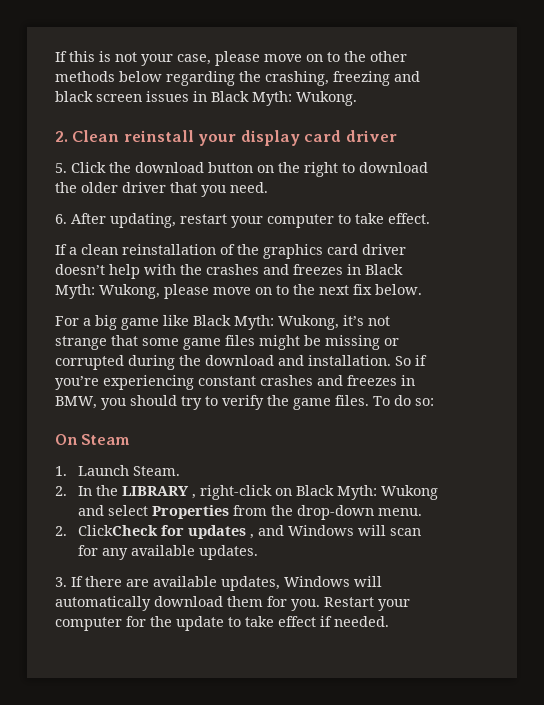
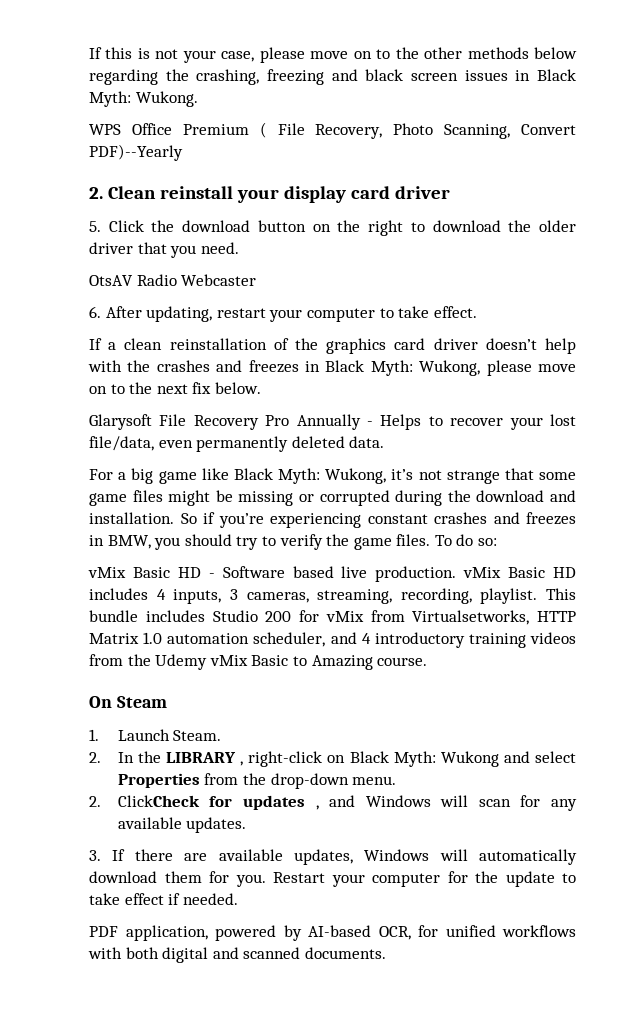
+ WPS Office Premium ( File Recovery, Photo Scanning, Convert PDF)--Yearly
+ OtsAV Radio Webcaster
+ Glarysoft File Recovery Pro Annually - Helps to recover your lost file/data, even permanently deleted data.
+ vMix Basic HD - Software based live production. vMix Basic HD includes 4 inputs, 3 cameras, streaming, recording, playlist. This bundle includes Studio 200 for vMix from Virtualsetworks, HTTP Matrix 1.0 automation scheduler, and 4 introductory training videos from the Udemy vMix Basic to Amazing course.
+ PDF application, powered by AI-based OCR, for unified workflows with both digital and scanned documents.

